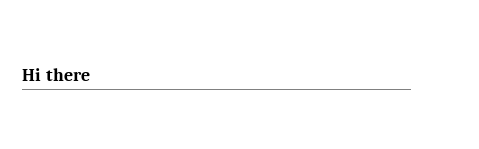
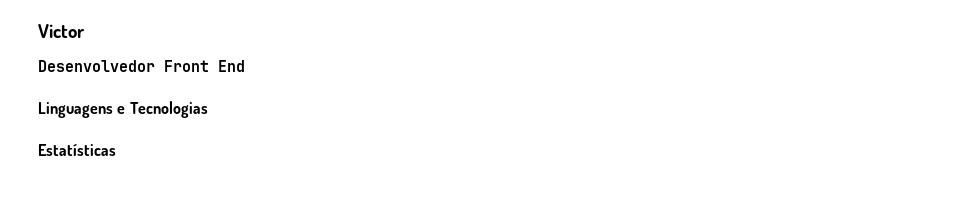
- Hi there
+ Victor
+ Desenvolvedor Front End
+ Linguagens e Tecnologias
+ Estatísticas

